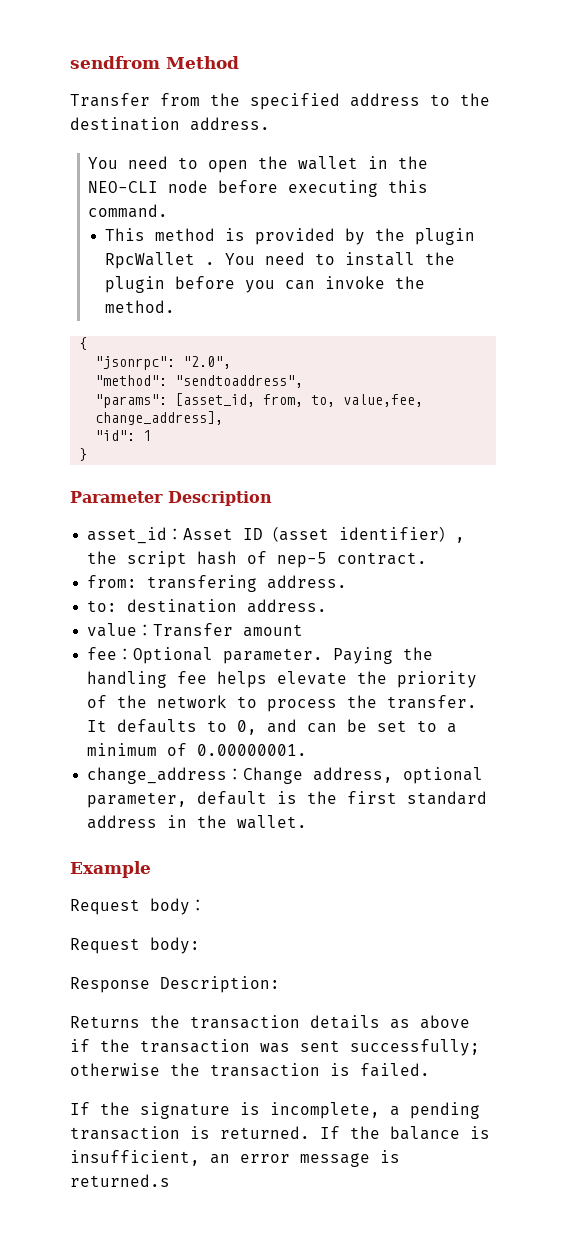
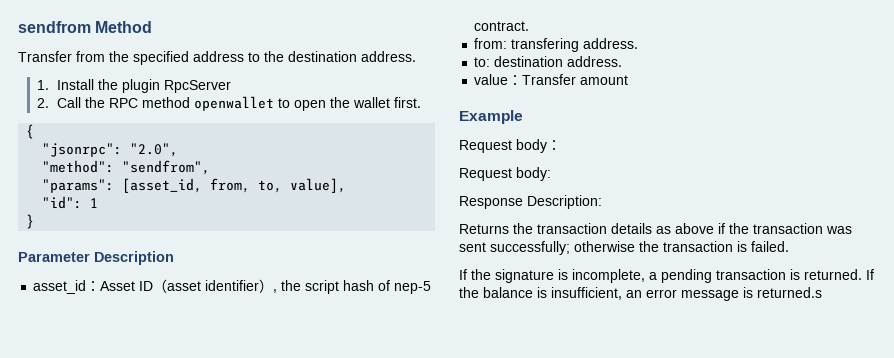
- You need to open the wallet in the NEO-CLI node before executing this command.
- This method is provided by the plugin RpcWallet . You need to install the plugin before you can invoke the method.
+ 1. Install the plugin RpcServer
+ 2. Call the RPC method openwallet to open the wallet first.
- "method": "sendtoaddress",
+ "method": "sendfrom",
- "params": [asset_id, from, to, value,fee, change_address],
+ "params": [asset_id, from, to, value],
- fee：Optional parameter. Paying the handling fee helps elevate the priority of the network to process the transfer. It defaults to 0, and can be set to a minimum of 0.00000001.
- change_address：Change address, optional parameter, default is the first standard address in the wallet.

